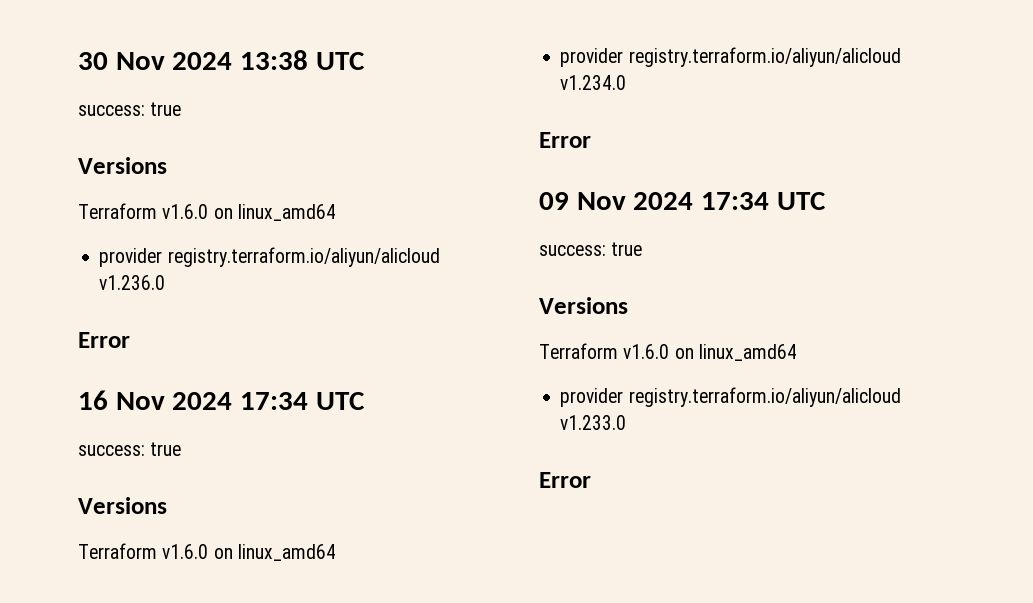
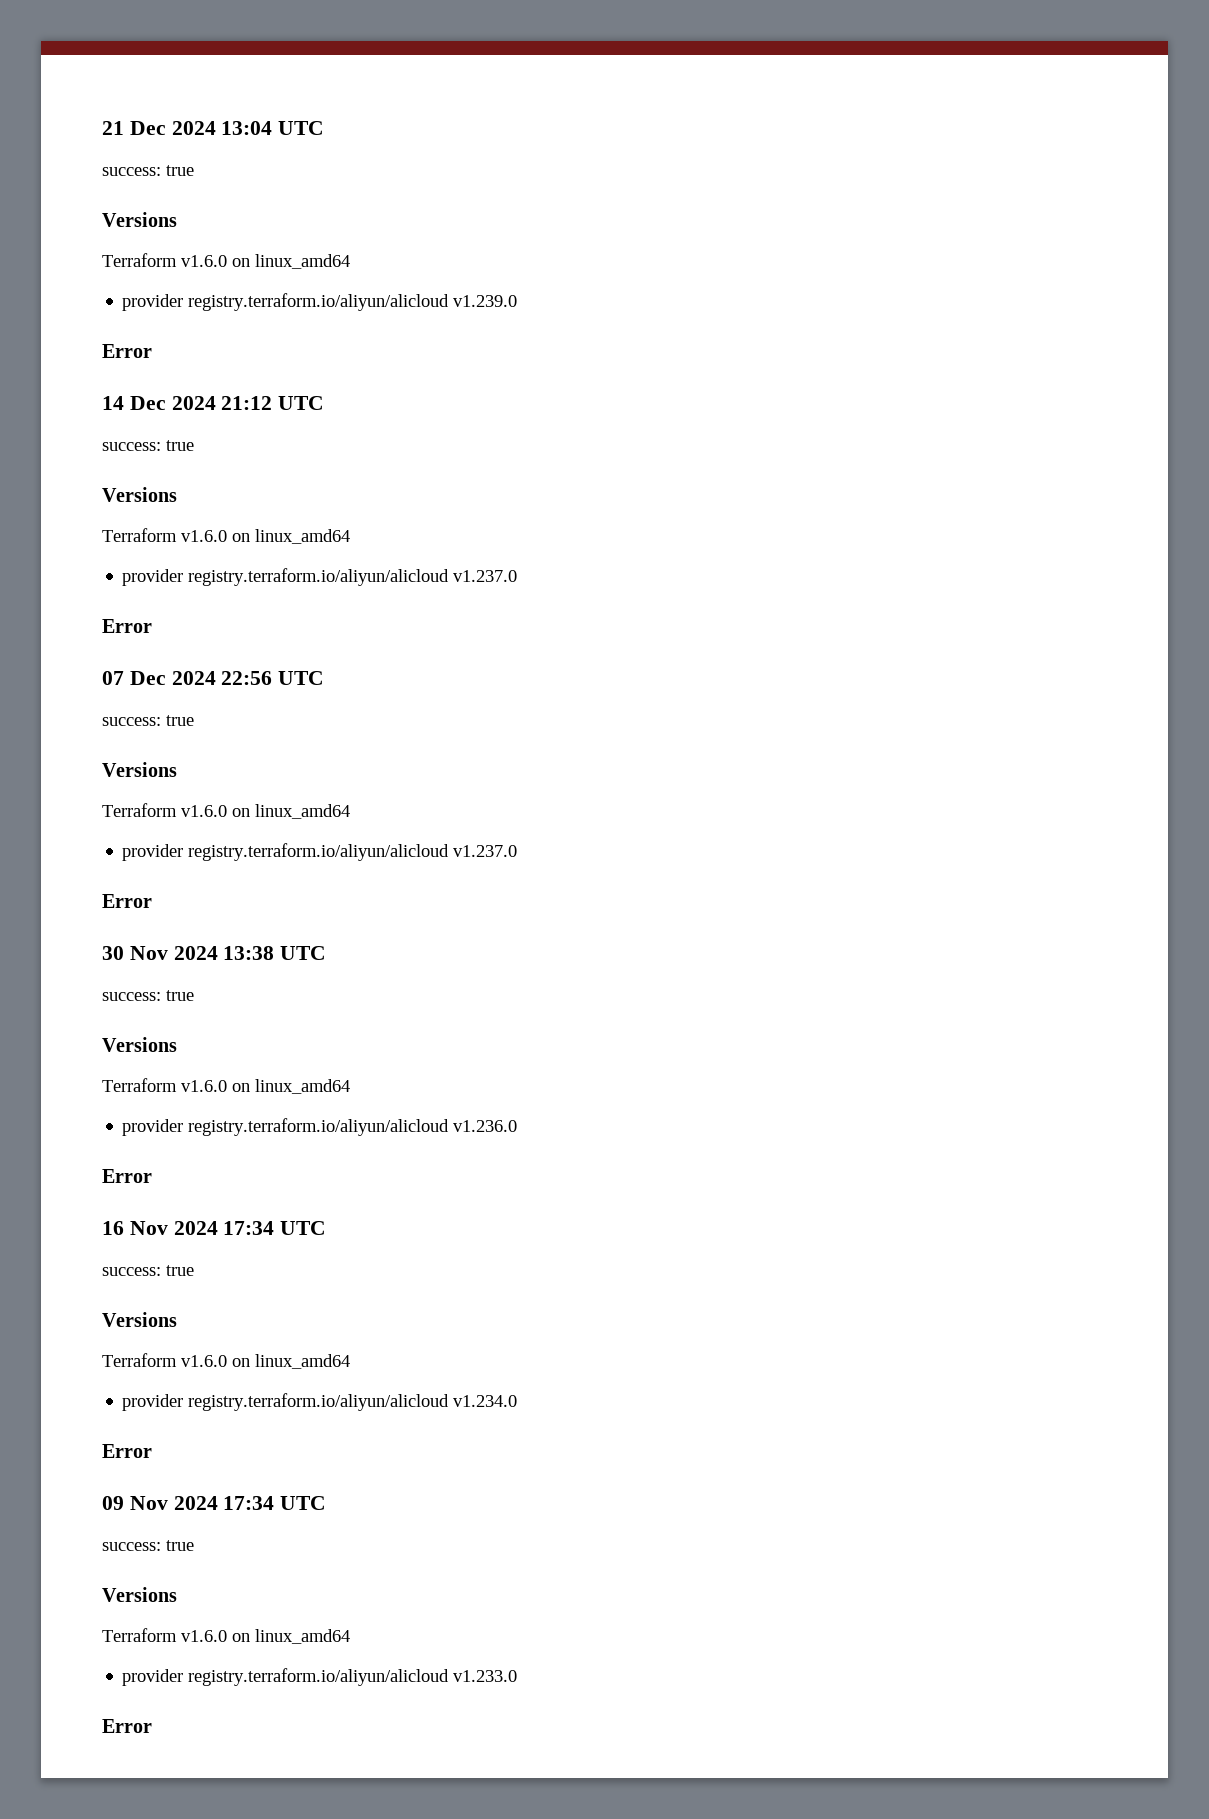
+ 21 Dec 2024 13:04 UTC
+ success: true
+ Versions
+ Terraform v1.6.0 on linux_amd64
+ provider registry.terraform.io/aliyun/alicloud v1.239.0
+ Error
+ 14 Dec 2024 21:12 UTC
+ success: true
+ Versions
+ Terraform v1.6.0 on linux_amd64
+ provider registry.terraform.io/aliyun/alicloud v1.237.0
+ Error
+ 07 Dec 2024 22:56 UTC
+ success: true
+ Versions
+ Terraform v1.6.0 on linux_amd64
+ provider registry.terraform.io/aliyun/alicloud v1.237.0
+ Error

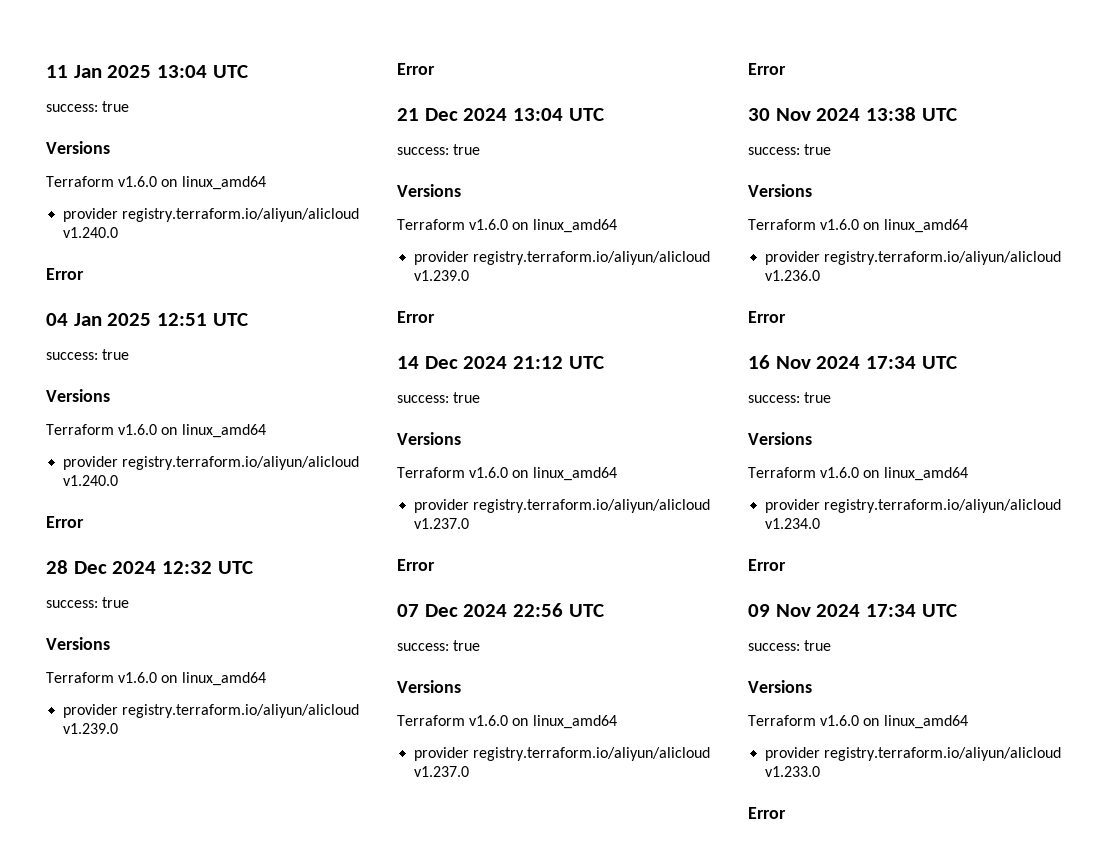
+ 11 Jan 2025 13:04 UTC
+ success: true
+ Versions
+ Terraform v1.6.0 on linux_amd64
+ provider registry.terraform.io/aliyun/alicloud v1.240.0
+ Error
+ 04 Jan 2025 12:51 UTC
+ success: true
+ Versions
+ Terraform v1.6.0 on linux_amd64
+ provider registry.terraform.io/aliyun/alicloud v1.240.0
+ Error
+ 28 Dec 2024 12:32 UTC
+ success: true
+ Versions
+ Terraform v1.6.0 on linux_amd64
+ provider registry.terraform.io/aliyun/alicloud v1.239.0
+ Error

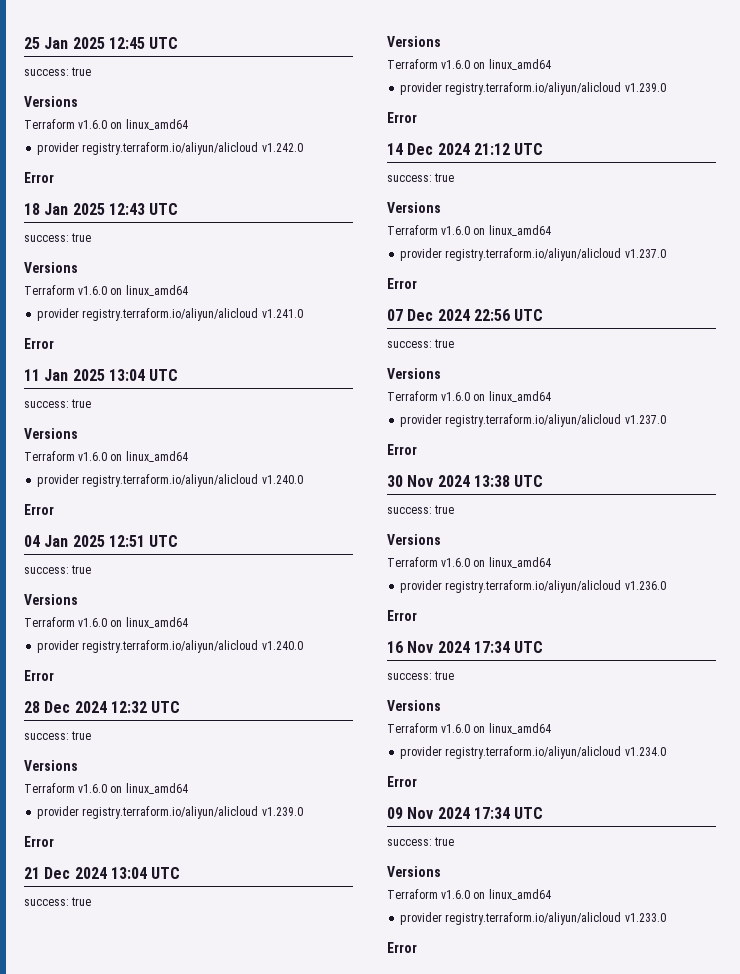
+ 25 Jan 2025 12:45 UTC
+ success: true
+ Versions
+ Terraform v1.6.0 on linux_amd64
+ provider registry.terraform.io/aliyun/alicloud v1.242.0
+ Error
+ 18 Jan 2025 12:43 UTC
+ success: true
+ Versions
+ Terraform v1.6.0 on linux_amd64
+ provider registry.terraform.io/aliyun/alicloud v1.241.0
+ Error

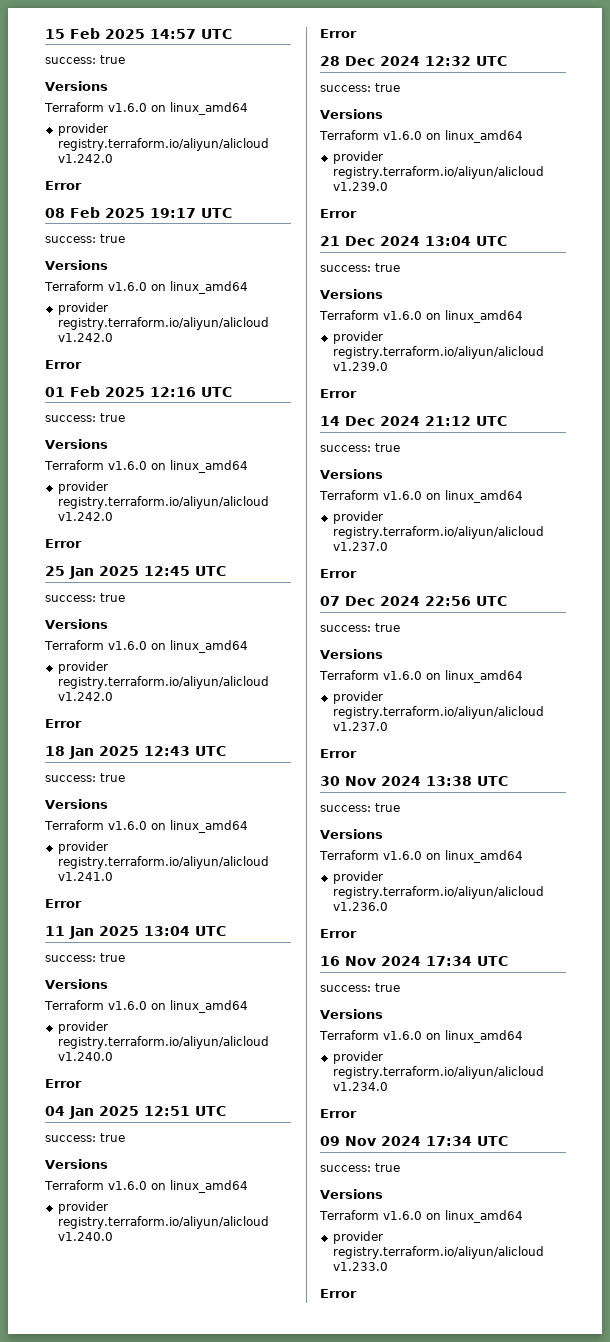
+ 15 Feb 2025 14:57 UTC
+ success: true
+ Versions
+ Terraform v1.6.0 on linux_amd64
+ provider registry.terraform.io/aliyun/alicloud v1.242.0
+ Error
+ 08 Feb 2025 19:17 UTC
+ success: true
+ Versions
+ Terraform v1.6.0 on linux_amd64
+ provider registry.terraform.io/aliyun/alicloud v1.242.0
+ Error
+ 01 Feb 2025 12:16 UTC
+ success: true
+ Versions
+ Terraform v1.6.0 on linux_amd64
+ provider registry.terraform.io/aliyun/alicloud v1.242.0
+ Error

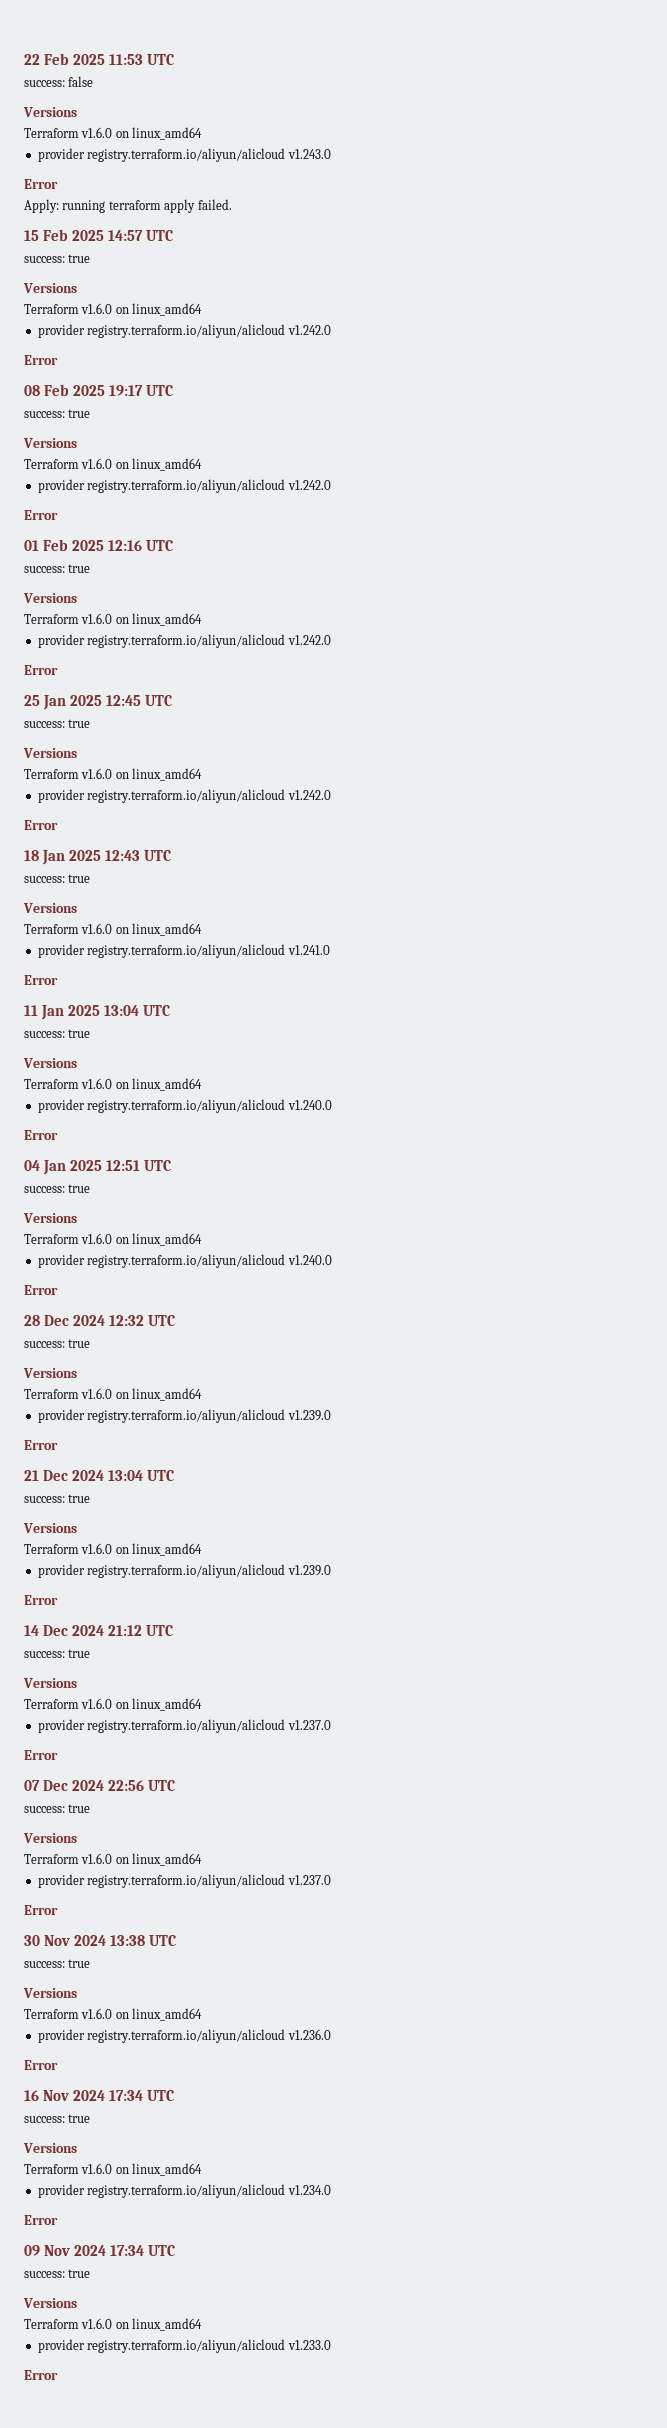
+ 22 Feb 2025 11:53 UTC
+ success: false
+ Versions
+ Terraform v1.6.0 on linux_amd64
+ provider registry.terraform.io/aliyun/alicloud v1.243.0
+ Error
+ Apply: running terraform apply failed.

